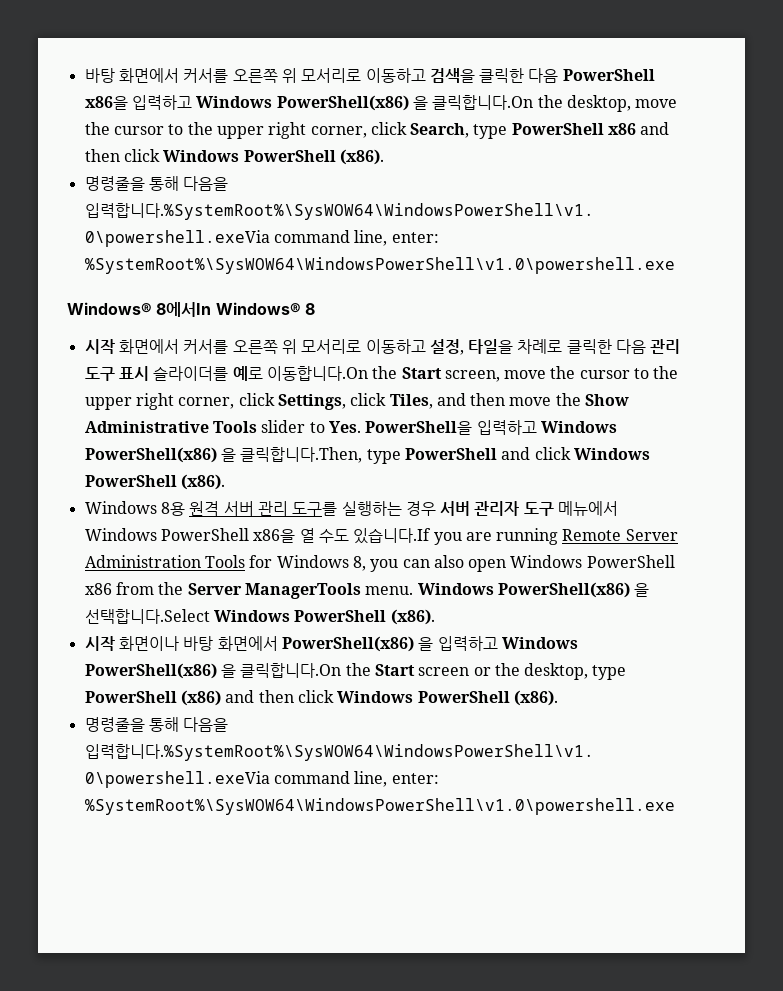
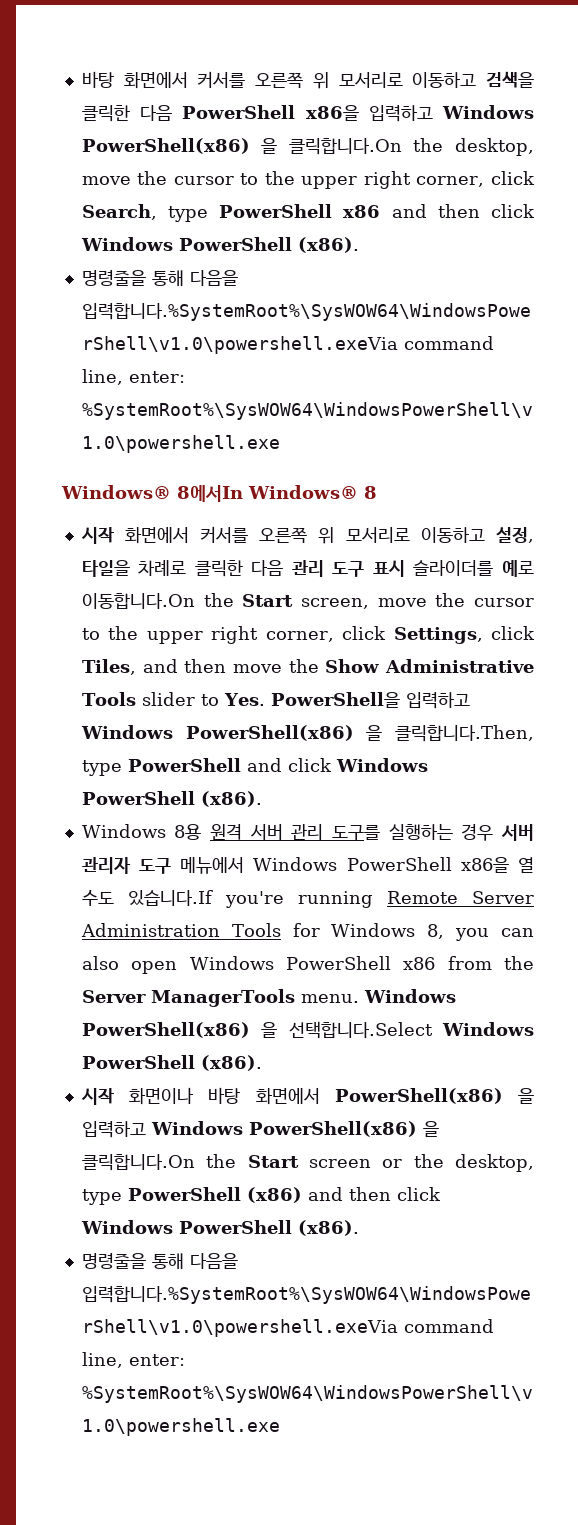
- Windows 8용 원격 서버 관리 도구를 실행하는 경우 서버 관리자 도구 메뉴에서 Windows PowerShell x86을 열 수도 있습니다.If you are running Remote Server Administration Tools for Windows 8, you can also open Windows PowerShell x86 from the Server ManagerTools menu.
+ Windows 8용 원격 서버 관리 도구를 실행하는 경우 서버 관리자 도구 메뉴에서 Windows PowerShell x86을 열 수도 있습니다.If you're running Remote Server Administration Tools for Windows 8, you can also open Windows PowerShell x86 from the Server ManagerTools menu.

